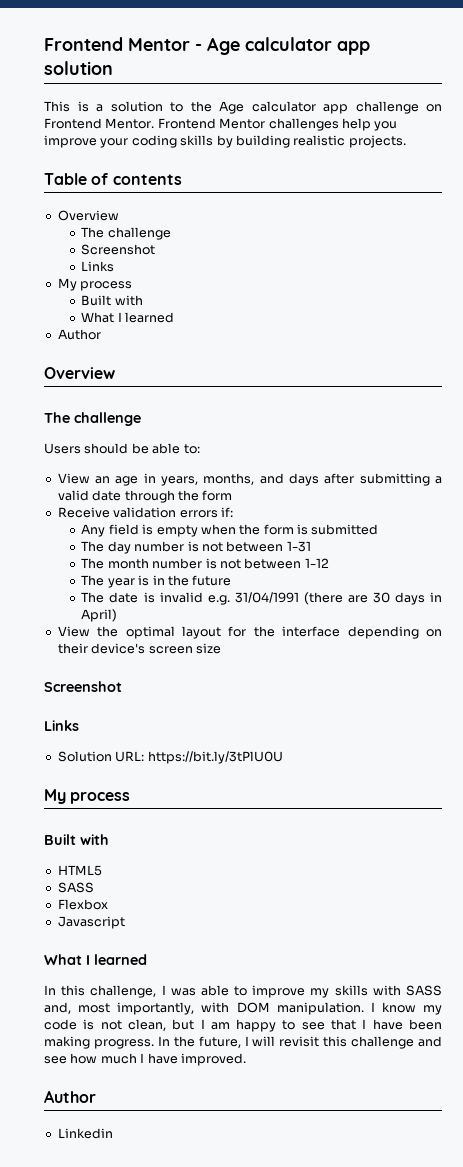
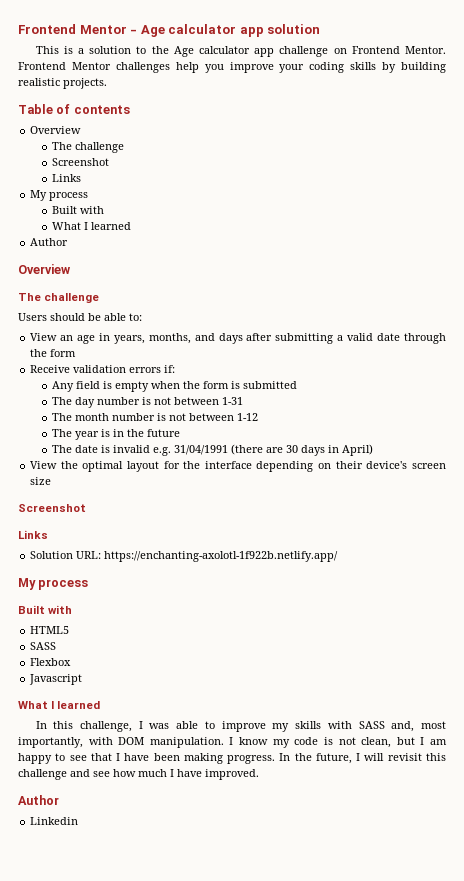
- Solution URL: https://bit.ly/3tPlU0U
+ Solution URL: https://enchanting-axolotl-1f922b.netlify.app/

